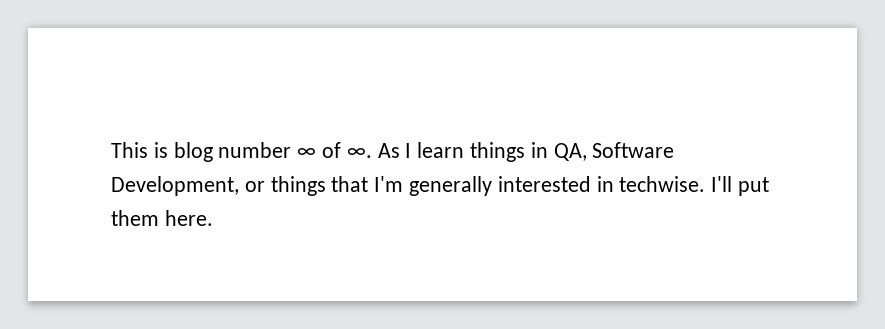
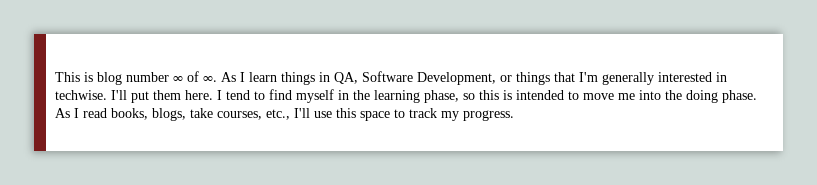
+ I tend to find myself in the learning phase, so this is intended to move me into the doing phase. As I read books, blogs, take courses, etc., I'll use this space to track my progress.

